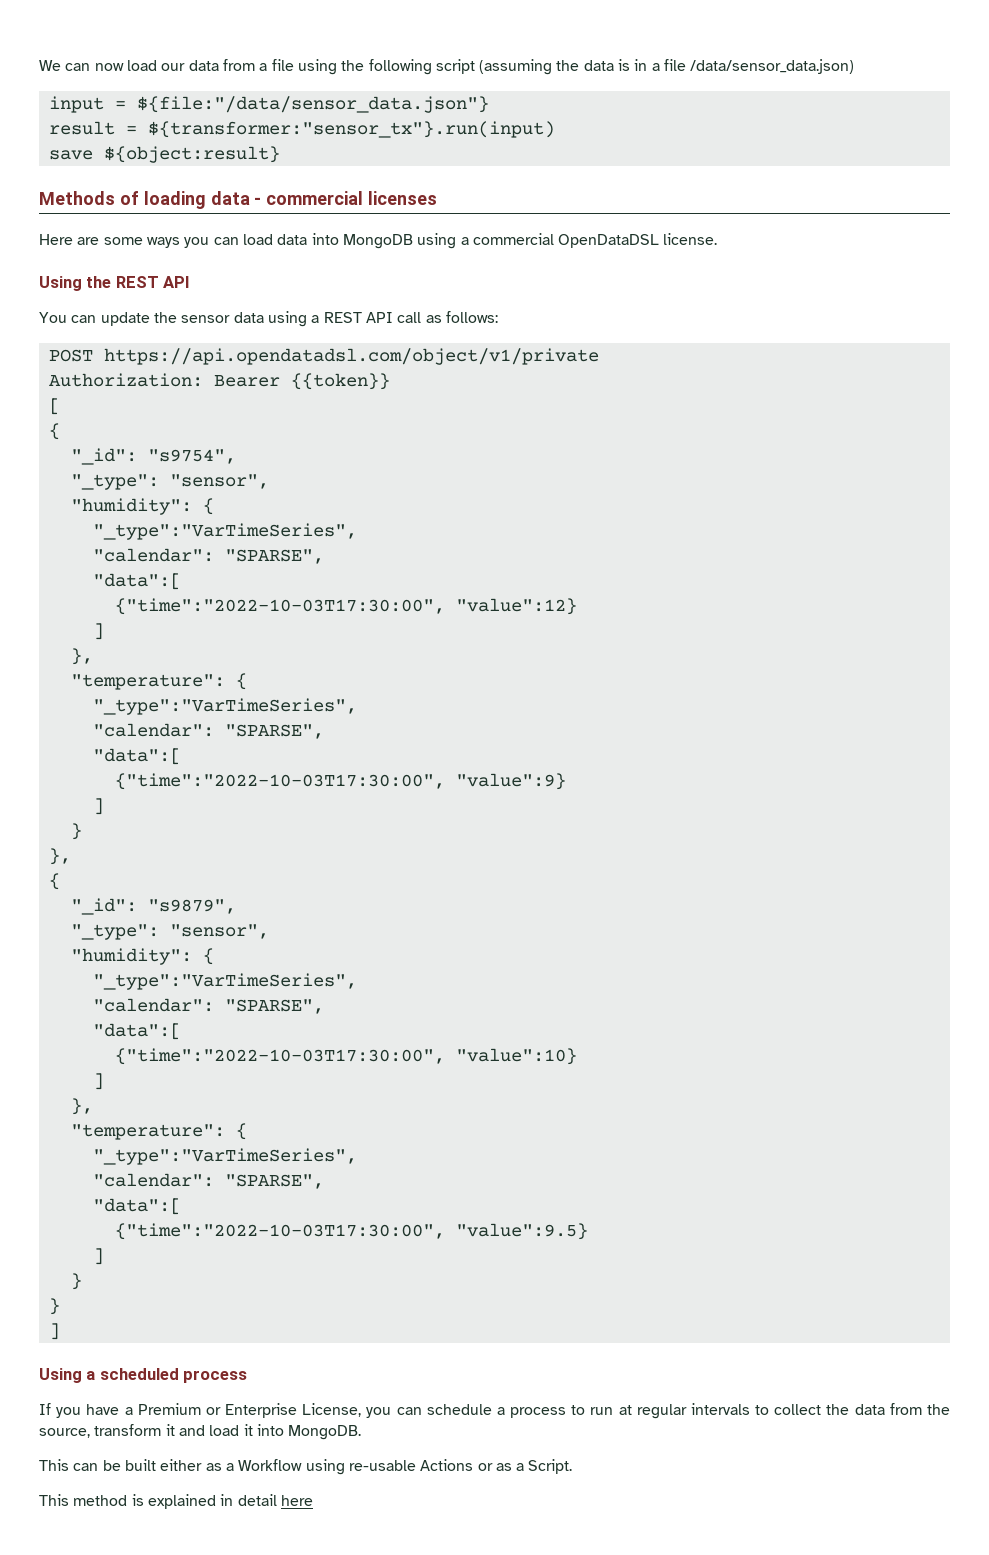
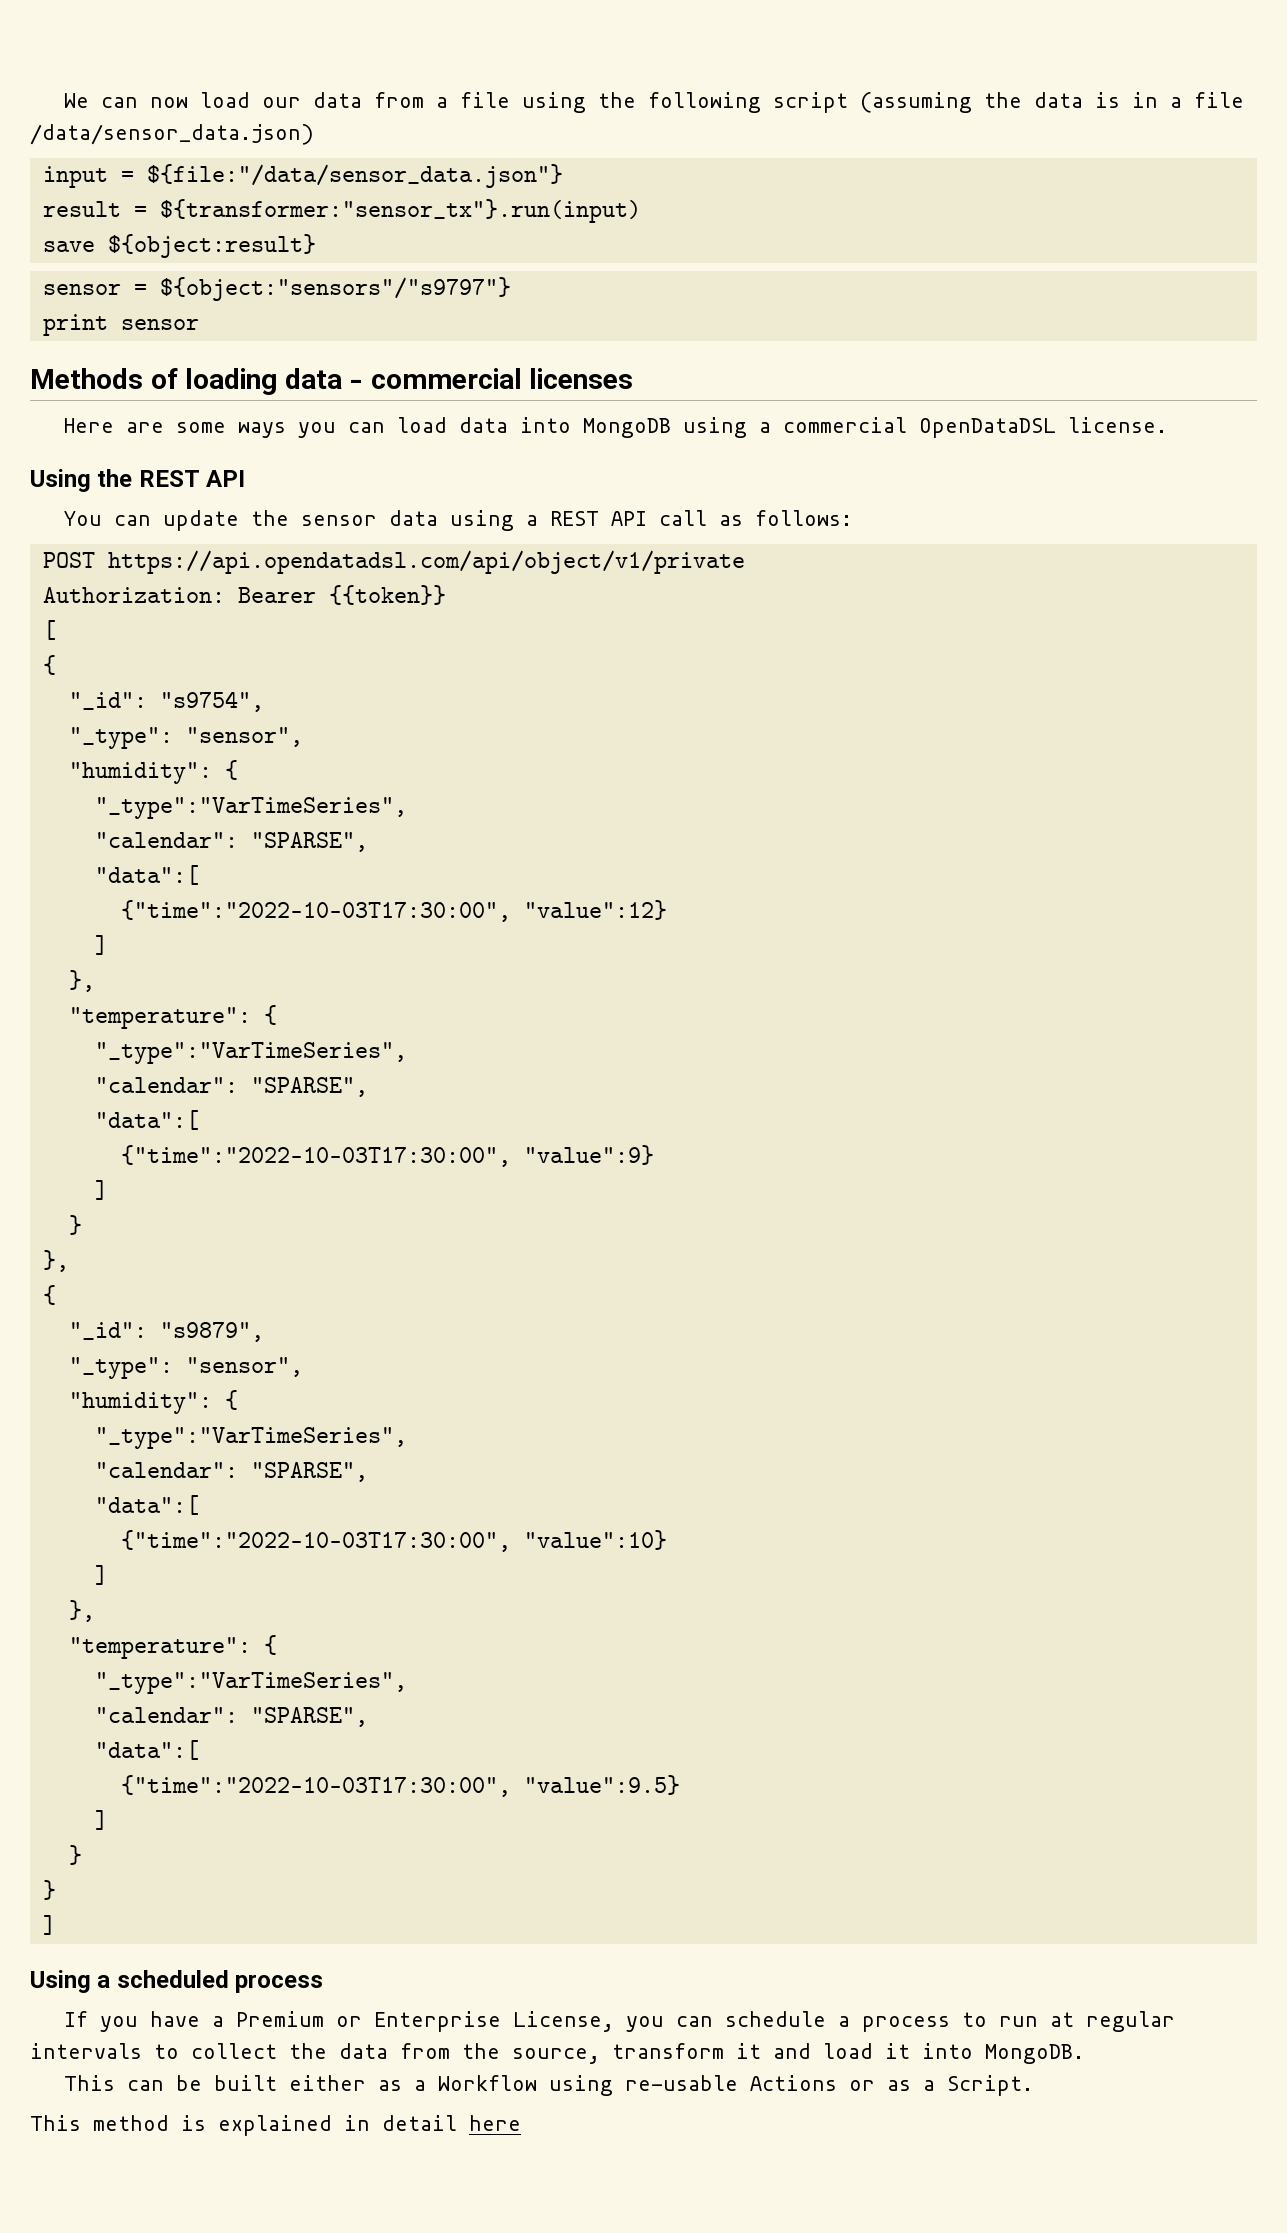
+ sensor = ${object:"sensors"/"s9797"}
+ print sensor
- POST https://api.opendatadsl.com/object/v1/private
+ POST https://api.opendatadsl.com/api/object/v1/private

